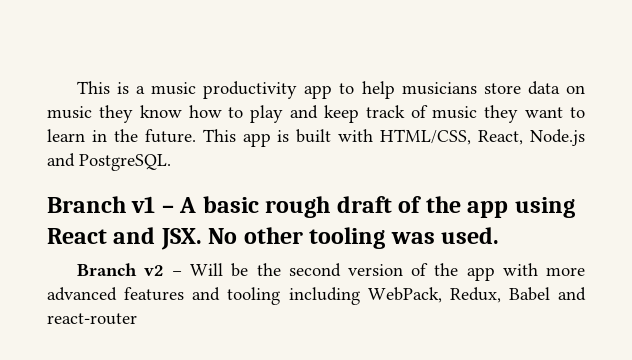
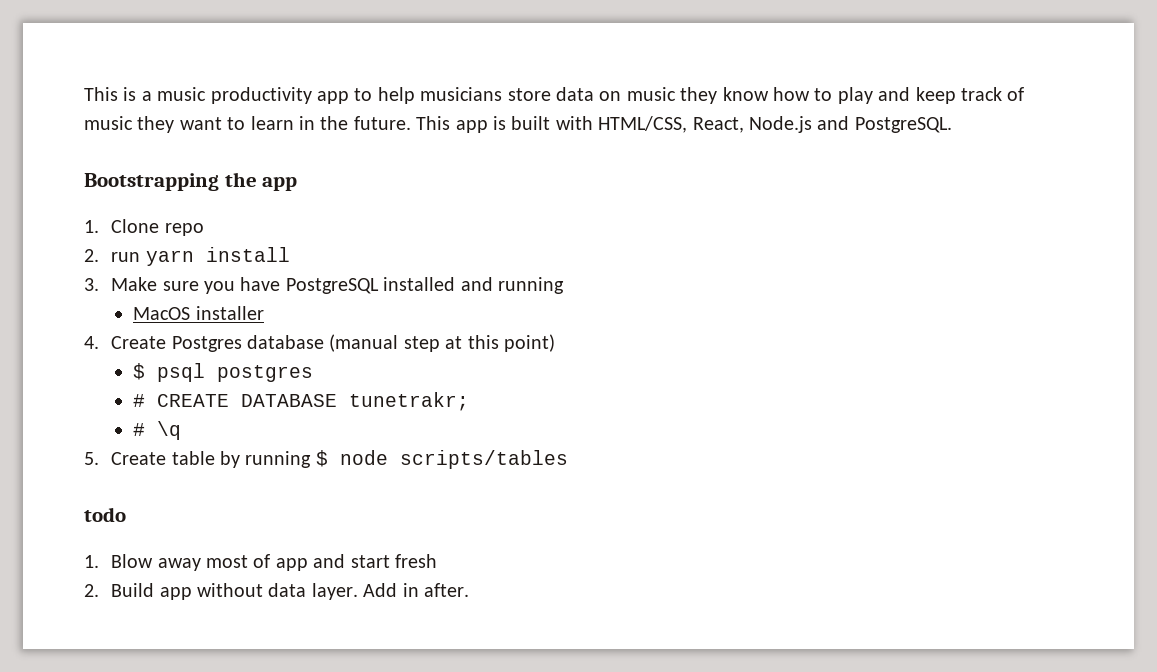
- Branch v1 – A basic rough draft of the app using React and JSX. No other tooling was used.
- Branch v2 – Will be the second version of the app with more advanced features and tooling including WebPack, Redux, Babel and react-router
+ Bootstrapping the app
+ 1. Clone repo
+ 2. run yarn install
+ 3. Make sure you have PostgreSQL installed and running
+ MacOS installer
+ 4. Create Postgres database (manual step at this point)
+ $ psql postgres
+ # CREATE DATABASE tunetrakr;
+ # \q
+ 5. Create table by running $ node scripts/tables
+ todo
+ 1. Blow away most of app and start fresh
+ 2. Build app without data layer. Add in after.

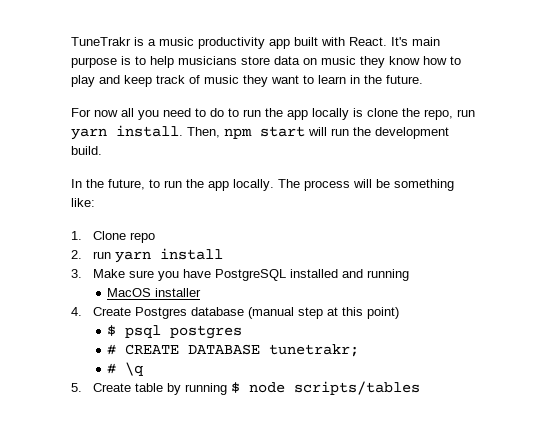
- This is a music productivity app to help musicians store data on music they know how to play and keep track of music they want to learn in the future. This app is built with HTML/CSS, React, Node.js and PostgreSQL.
- Bootstrapping the app
+ TuneTrakr is a music productivity app built with React. It's main purpose is to help musicians store data on music they know how to play and keep track of music they want to learn in the future.
+ For now all you need to do to run the app locally is clone the repo, run yarn install. Then, npm start will run the development build.
+ In the future, to run the app locally. The process will be something like:
- todo
- 1. Blow away most of app and start fresh
- 2. Build app without data layer. Add in after.

